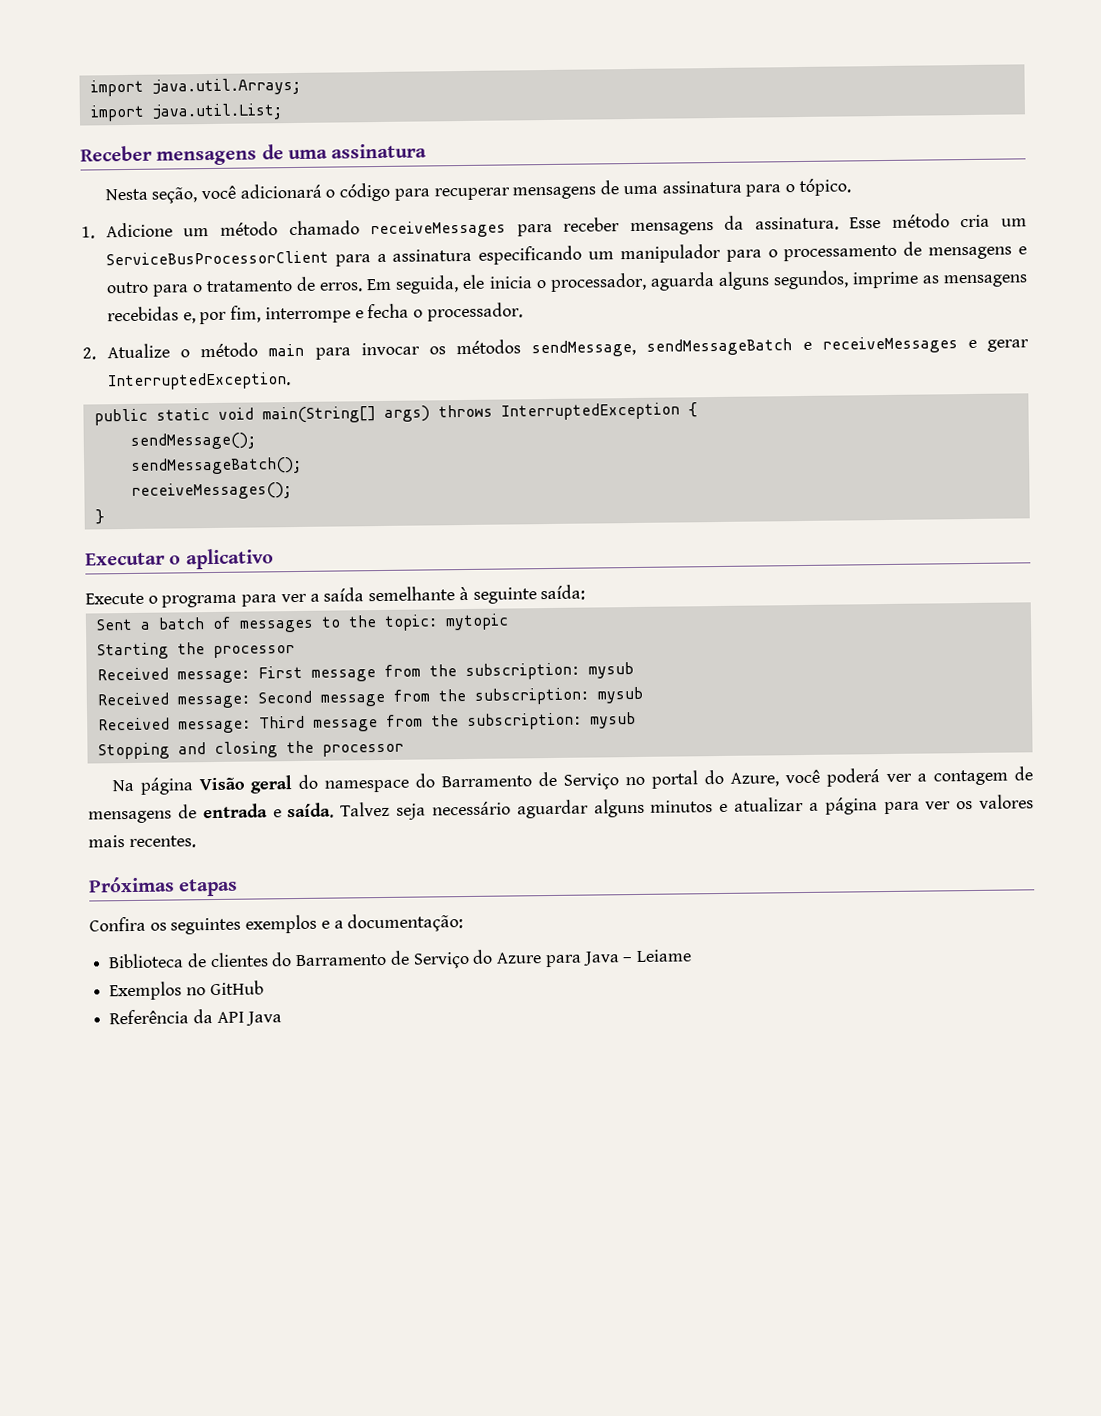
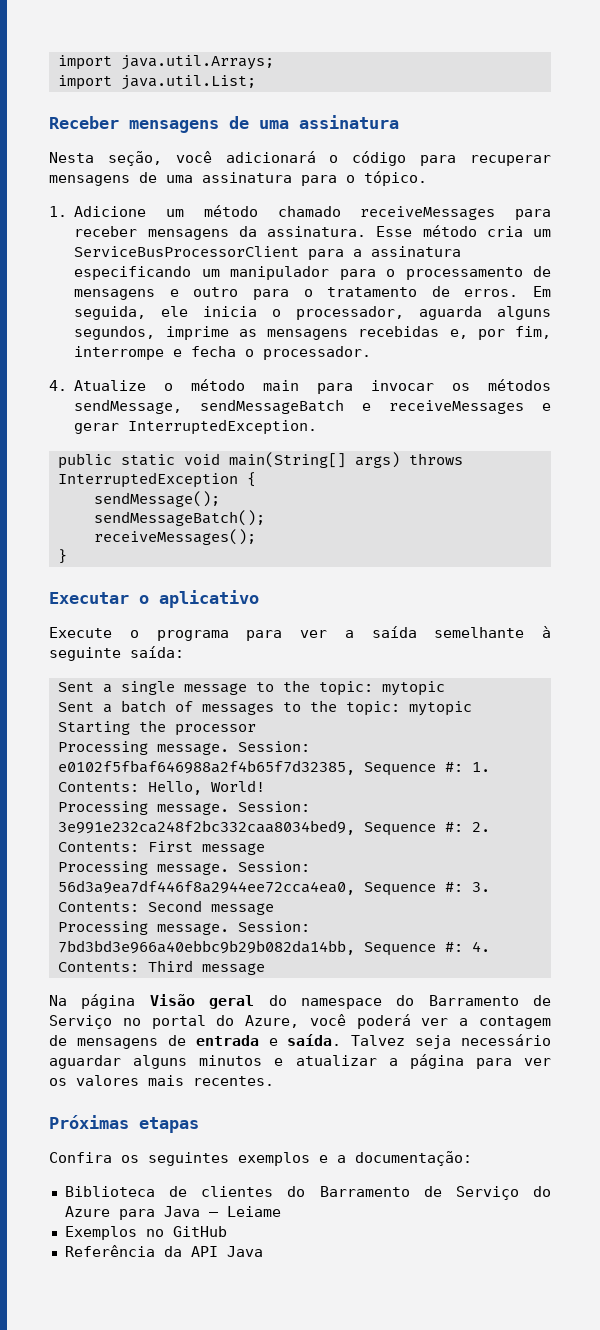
- 2. Atualize o método main para invocar os métodos sendMessage, sendMessageBatch e receiveMessages e gerar InterruptedException.
+ 4. Atualize o método main para invocar os métodos sendMessage, sendMessageBatch e receiveMessages e gerar InterruptedException.
+ Sent a single message to the topic: mytopic
- Received message: First message from the subscription: mysub
- Received message: Second message from the subscription: mysub
- Received message: Third message from the subscription: mysub
- Stopping and closing the processor
+ Processing message. Session: e0102f5fbaf646988a2f4b65f7d32385, Sequence #: 1. Contents: Hello, World!
+ Processing message. Session: 3e991e232ca248f2bc332caa8034bed9, Sequence #: 2. Contents: First message
+ Processing message. Session: 56d3a9ea7df446f8a2944ee72cca4ea0, Sequence #: 3. Contents: Second message
+ Processing message. Session: 7bd3bd3e966a40ebbc9b29b082da14bb, Sequence #: 4. Contents: Third message

